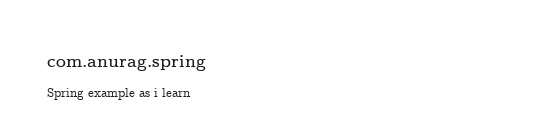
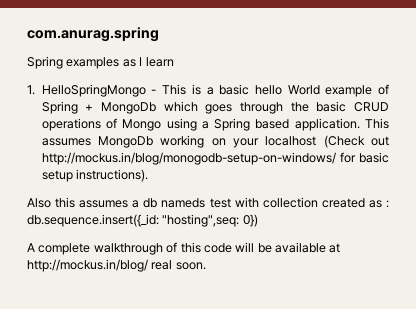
- Spring example as i learn
+ Spring examples as I learn
+ 1. HelloSpringMongo - This is a basic hello World example of Spring + MongoDb which goes through the basic CRUD operations of Mongo using a Spring based application. This assumes MongoDb working on your localhost (Check out http://mockus.in/blog/monogodb-setup-on-windows/ for basic setup instructions).
+ Also this assumes a db nameds test with collection created as : db.sequence.insert({_id: "hosting",seq: 0})
+ A complete walkthrough of this code will be available at http://mockus.in/blog/ real soon.

